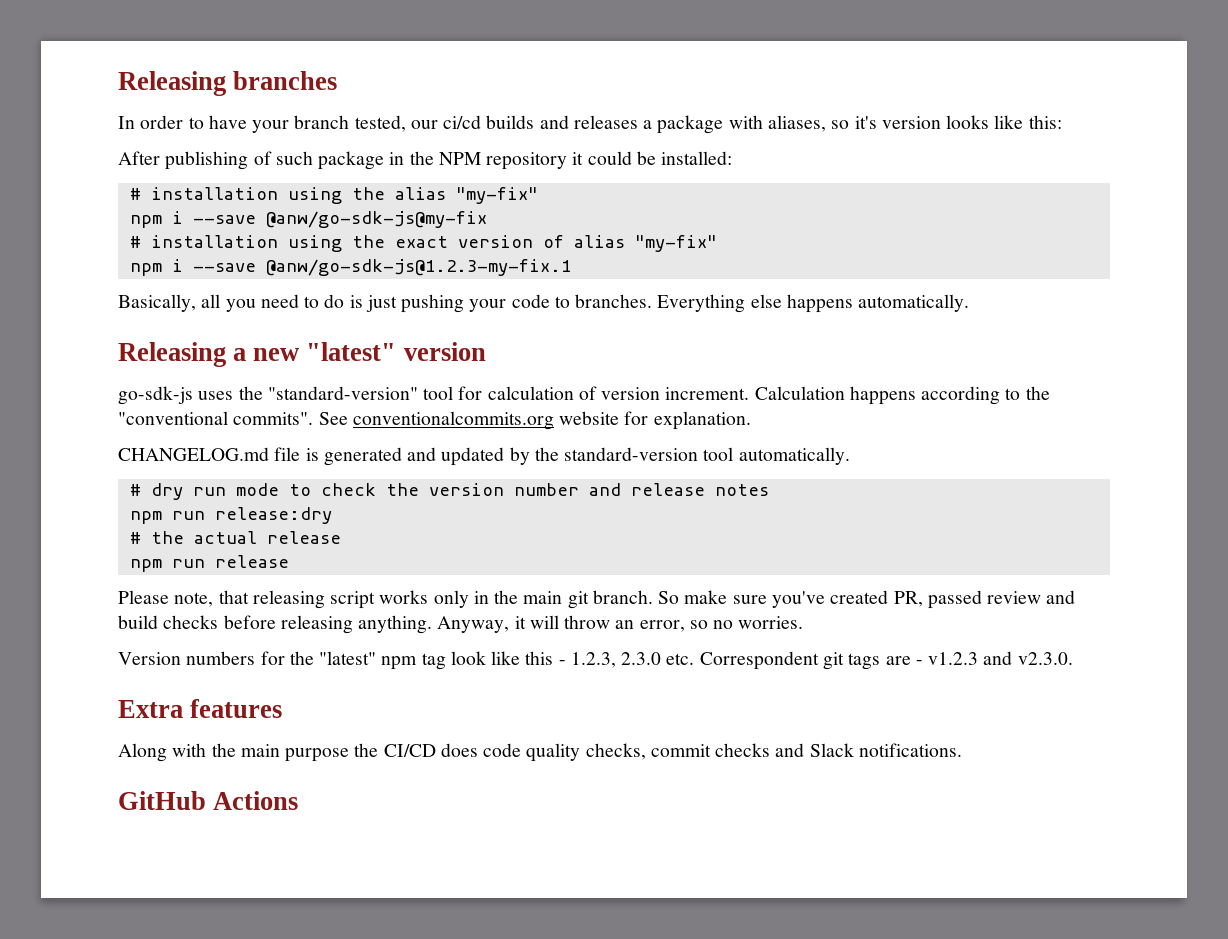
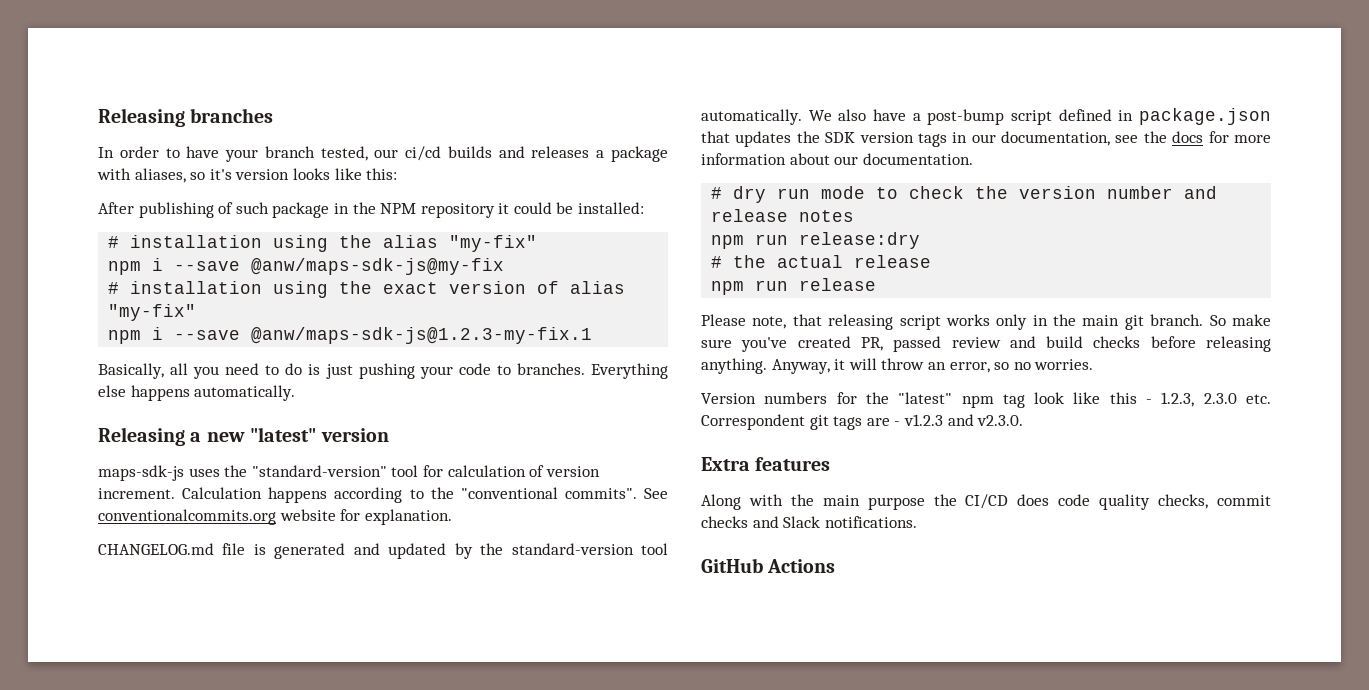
- npm i --save @anw/go-sdk-js@my-fix
+ npm i --save @anw/maps-sdk-js@my-fix
- npm i --save @anw/go-sdk-js@1.2.3-my-fix.1
+ npm i --save @anw/maps-sdk-js@1.2.3-my-fix.1
- go-sdk-js uses the "standard-version" tool for calculation of version increment.
+ maps-sdk-js uses the "standard-version" tool for calculation of version increment.
+ We also have a post-bump script defined in package.json that updates the SDK version tags in our documentation, see the docs for more information about our documentation.

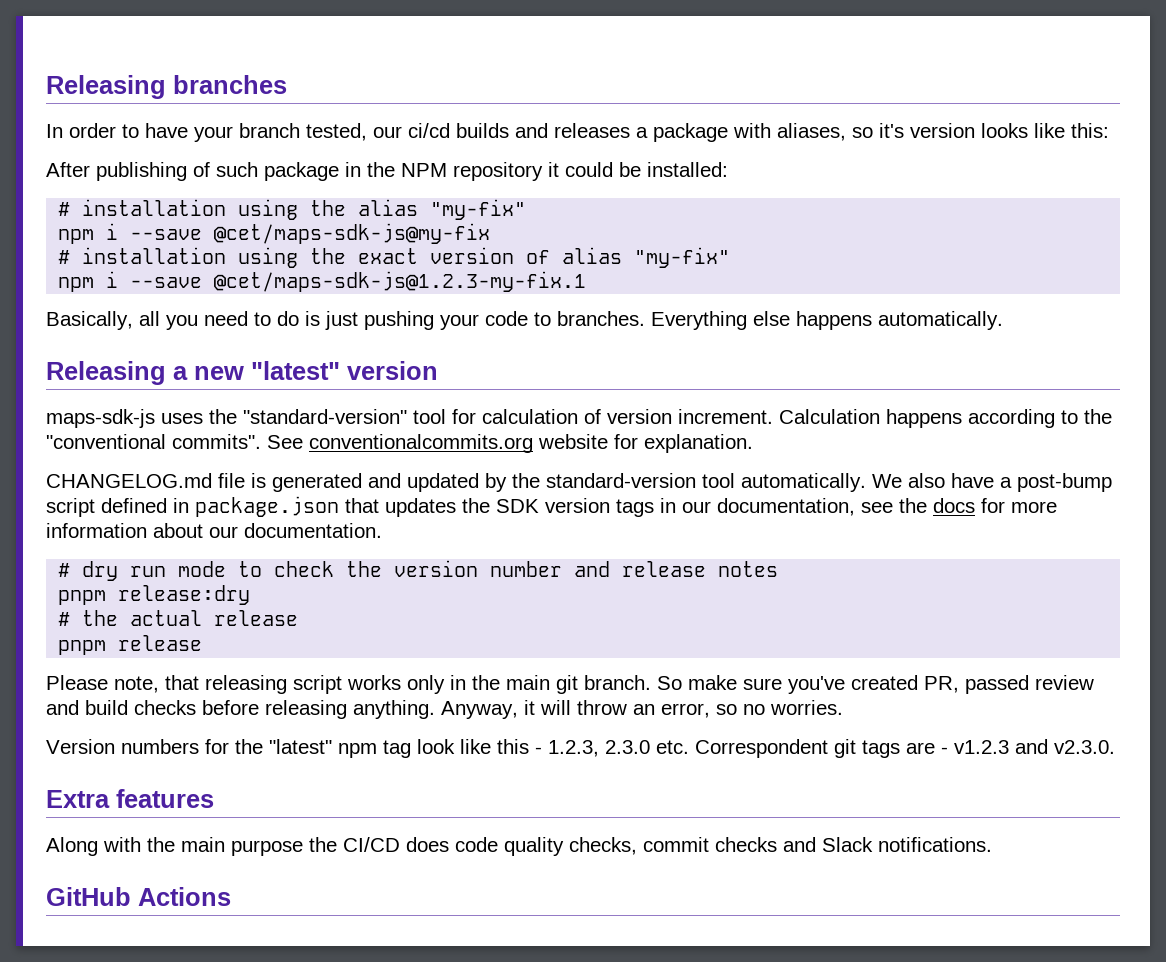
- npm i --save @anw/maps-sdk-js@my-fix
+ npm i --save @cet/maps-sdk-js@my-fix
- npm i --save @anw/maps-sdk-js@1.2.3-my-fix.1
+ npm i --save @cet/maps-sdk-js@1.2.3-my-fix.1
- npm run release:dry
+ pnpm release:dry
- npm run release
+ pnpm release

